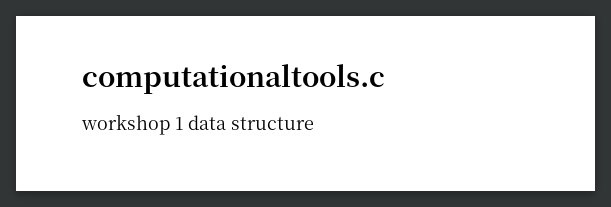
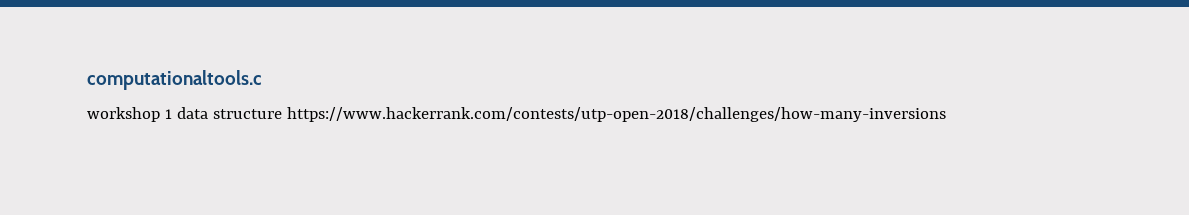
- workshop 1 data structure
+ workshop 1 data structure https://www.hackerrank.com/contests/utp-open-2018/challenges/how-many-inversions

